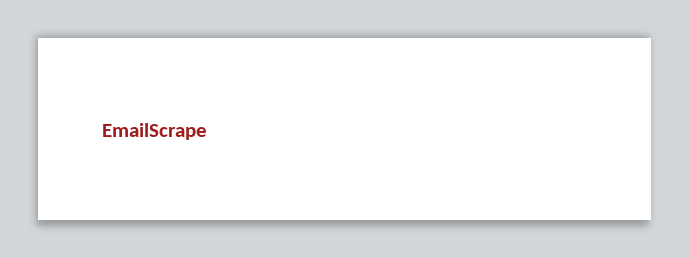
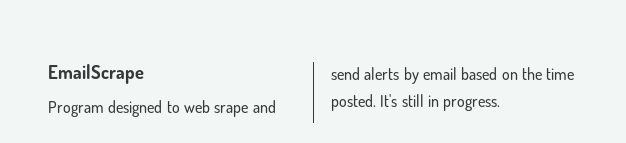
+ Program designed to web srape and send alerts by email based on the time posted. It's still in progress.

